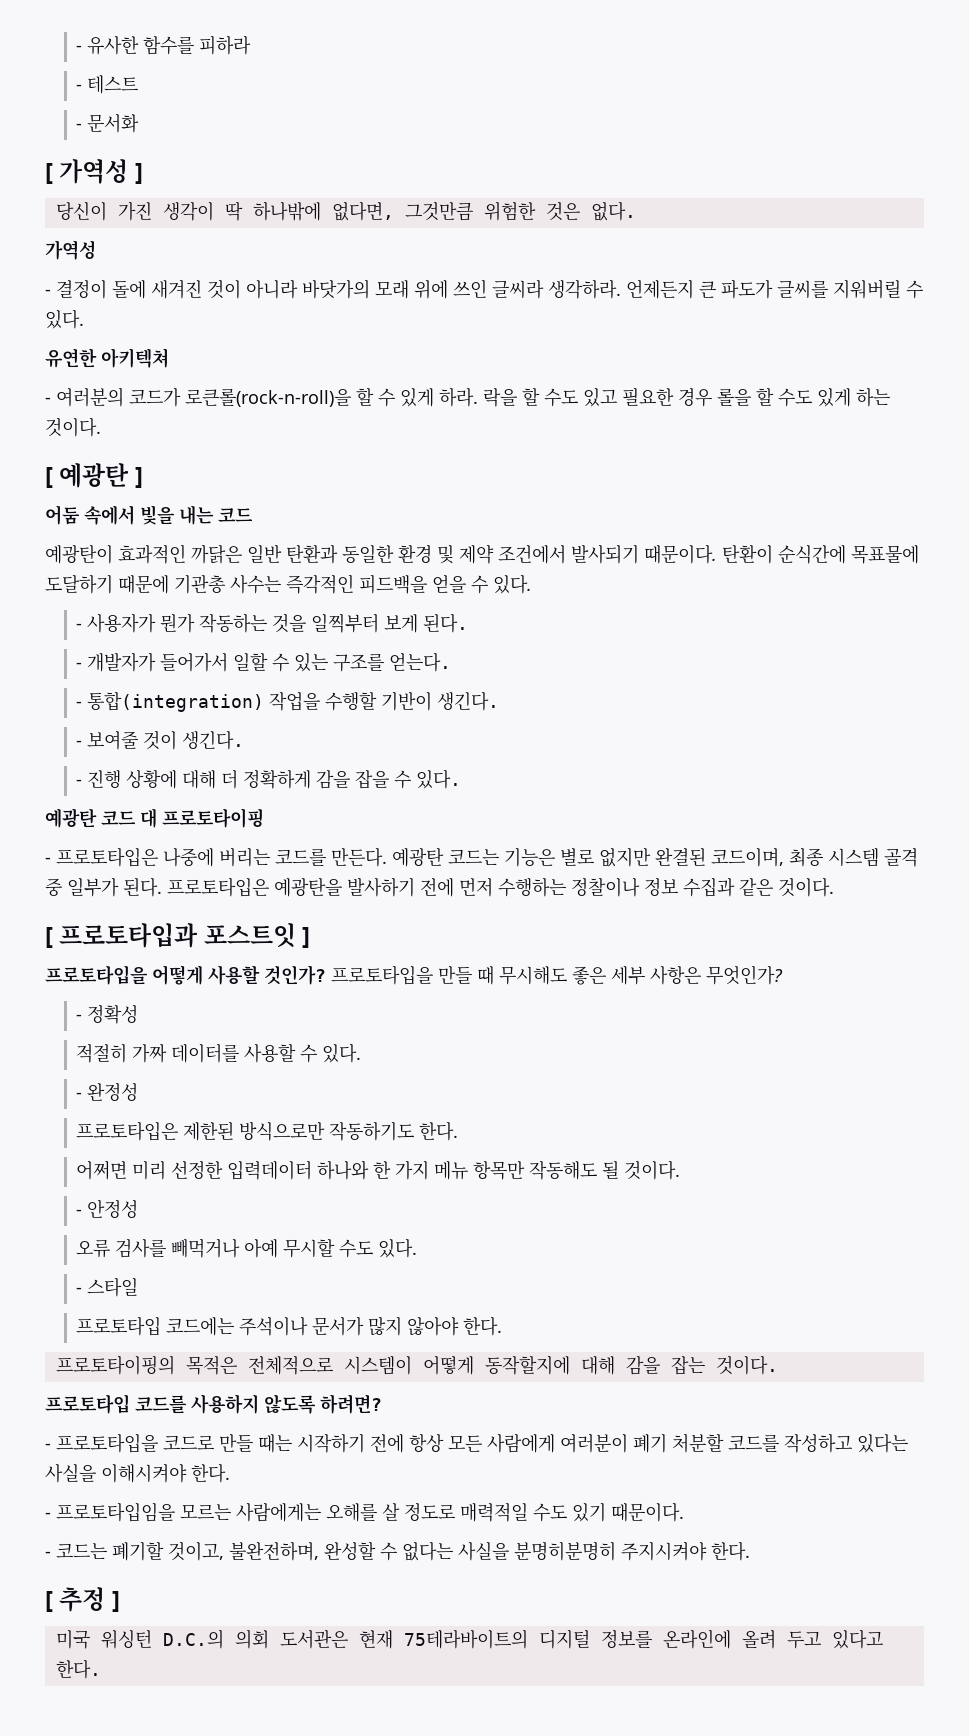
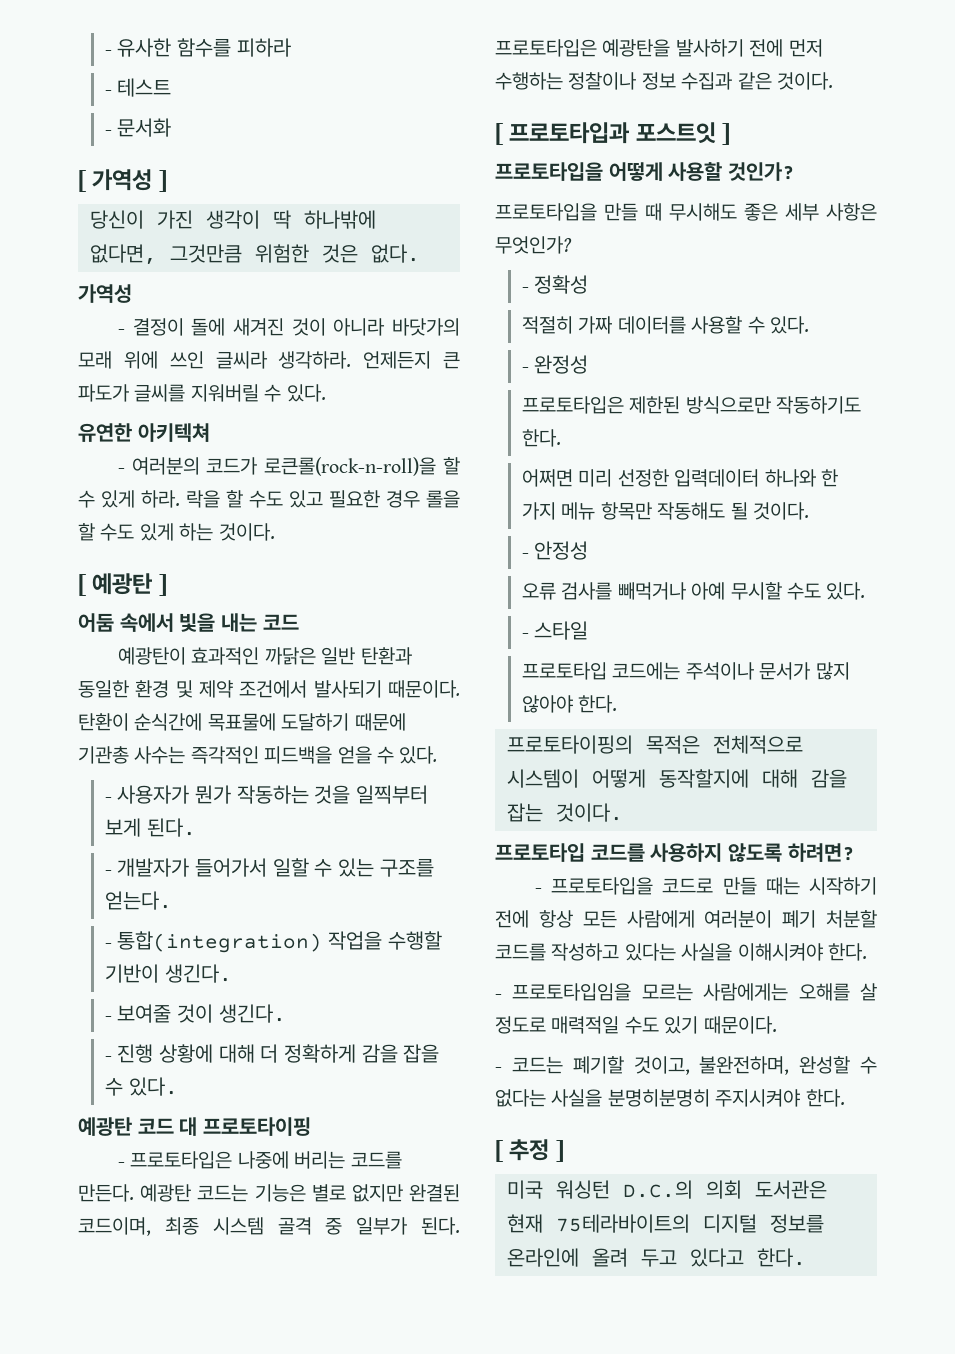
- 프로토타입을 어떻게 사용할 것인가? 프로토타입을 만들 때 무시해도 좋은 세부 사항은 무엇인가?
+ 프로토타입을 어떻게 사용할 것인가?
+ 프로토타입을 만들 때 무시해도 좋은 세부 사항은 무엇인가?

